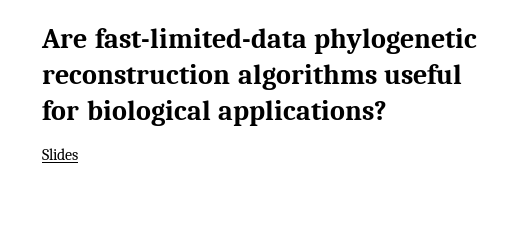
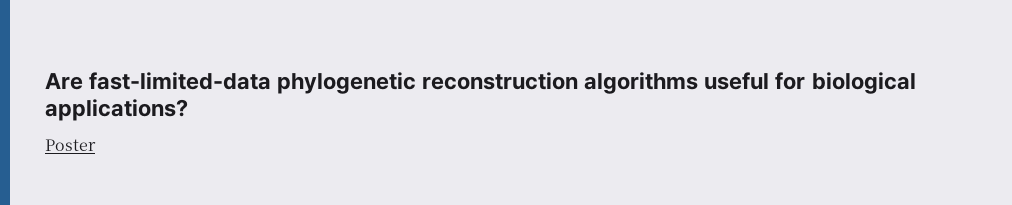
- Slides
+ Poster

